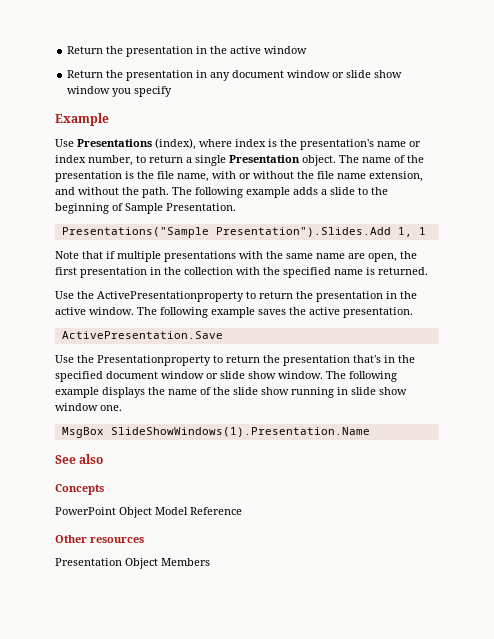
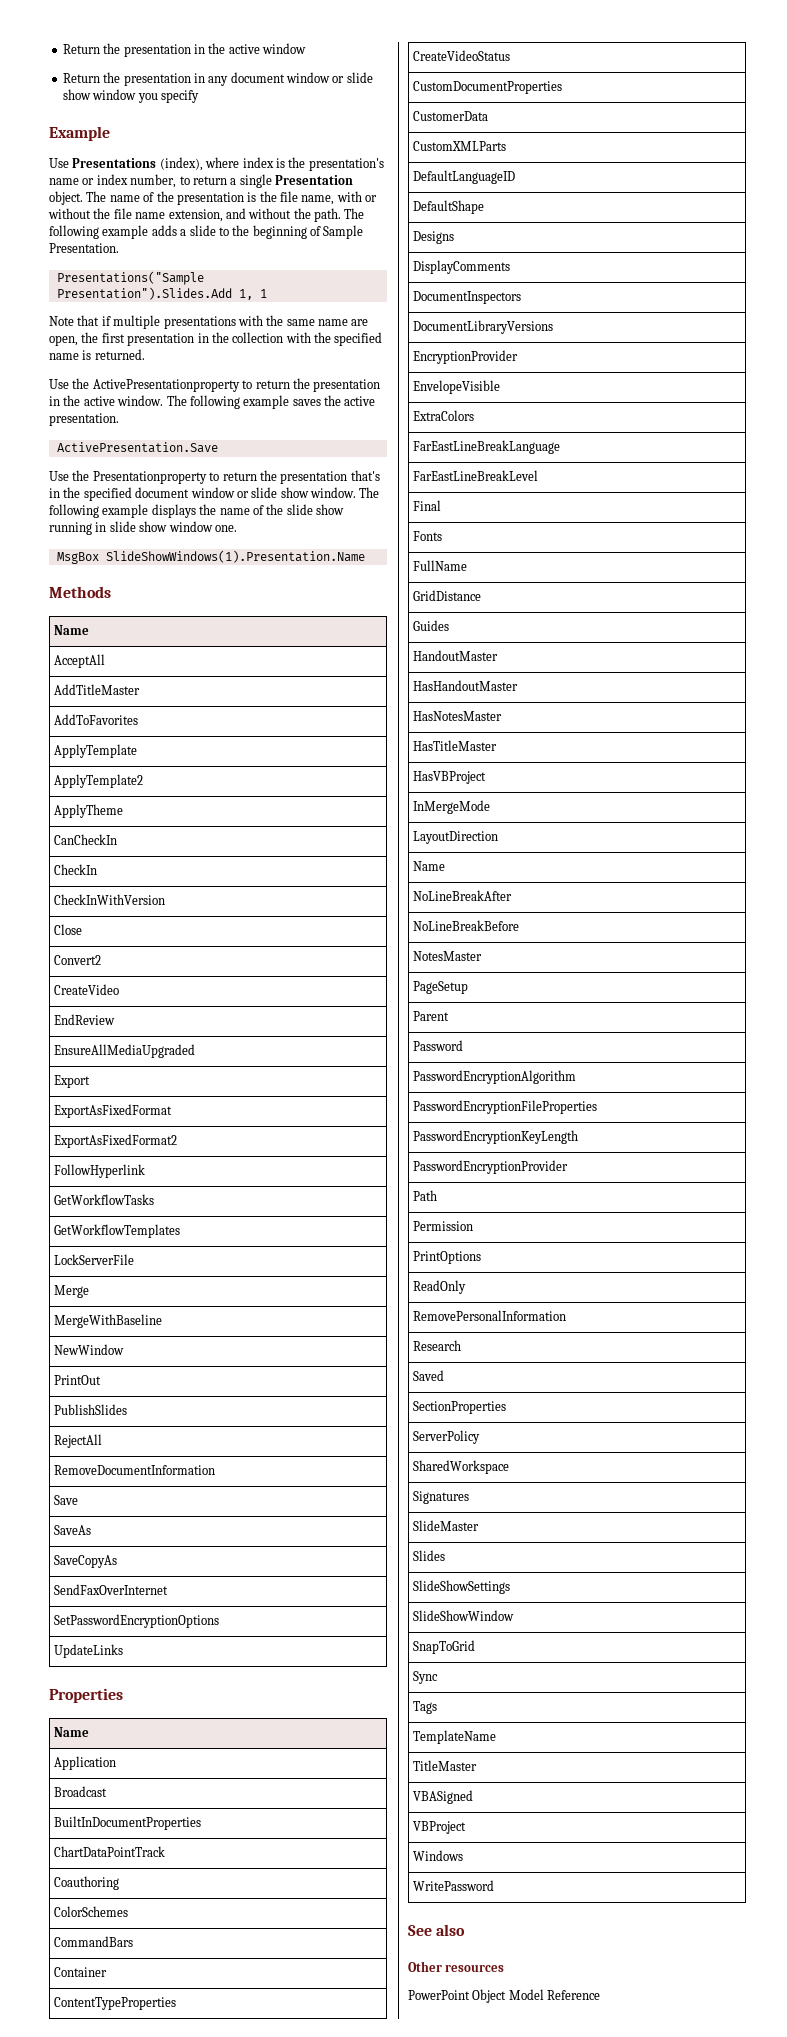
+ Methods
+ Name
+ AcceptAll
+ AddTitleMaster
+ AddToFavorites
+ ApplyTemplate
+ ApplyTemplate2
+ ApplyTheme
+ CanCheckIn
+ CheckIn
+ CheckInWithVersion
+ Close
+ Convert2
+ CreateVideo
+ EndReview
+ EnsureAllMediaUpgraded
+ Export
+ ExportAsFixedFormat
+ ExportAsFixedFormat2
+ FollowHyperlink
+ GetWorkflowTasks
+ GetWorkflowTemplates
+ LockServerFile
+ Merge
+ MergeWithBaseline
+ NewWindow
+ PrintOut
+ PublishSlides
+ RejectAll
+ RemoveDocumentInformation
+ Save
+ SaveAs
+ SaveCopyAs
+ SendFaxOverInternet
+ SetPasswordEncryptionOptions
+ UpdateLinks
+ Properties
+ Name
+ Application
+ Broadcast
+ BuiltInDocumentProperties
+ ChartDataPointTrack
+ Coauthoring
+ ColorSchemes
+ CommandBars
+ Container
+ ContentTypeProperties
+ CreateVideoStatus
+ CustomDocumentProperties
+ CustomerData
+ CustomXMLParts
+ DefaultLanguageID
+ DefaultShape
+ Designs
+ DisplayComments
+ DocumentInspectors
+ DocumentLibraryVersions
+ EncryptionProvider
+ EnvelopeVisible
+ ExtraColors
+ FarEastLineBreakLanguage
+ FarEastLineBreakLevel
+ Final
+ Fonts
+ FullName
+ GridDistance
+ Guides
+ HandoutMaster
+ HasHandoutMaster
+ HasNotesMaster
+ HasTitleMaster
+ HasVBProject
+ InMergeMode
+ LayoutDirection
+ Name
+ NoLineBreakAfter
+ NoLineBreakBefore
+ NotesMaster
+ PageSetup
+ Parent
+ Password
+ PasswordEncryptionAlgorithm
+ PasswordEncryptionFileProperties
+ PasswordEncryptionKeyLength
+ PasswordEncryptionProvider
+ Path
+ Permission
+ PrintOptions
+ ReadOnly
+ RemovePersonalInformation
+ Research
+ Saved
+ SectionProperties
+ ServerPolicy
+ SharedWorkspace
+ Signatures
+ SlideMaster
+ Slides
+ SlideShowSettings
+ SlideShowWindow
+ SnapToGrid
+ Sync
+ Tags
+ TemplateName
+ TitleMaster
+ VBASigned
+ VBProject
+ Windows
+ WritePassword
- Concepts
+ Other resources
- Other resources
- Presentation Object Members

